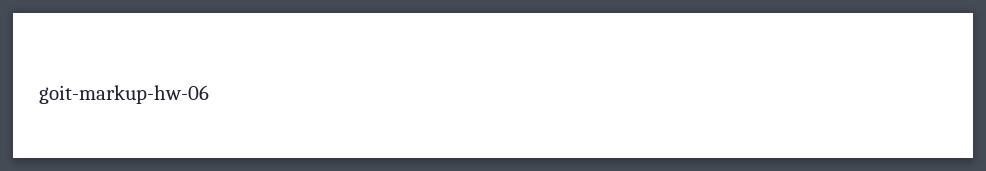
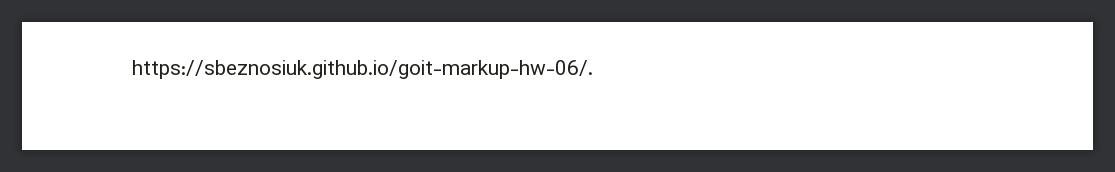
- goit-markup-hw-06
+ https://sbeznosiuk.github.io/goit-markup-hw-06/.

